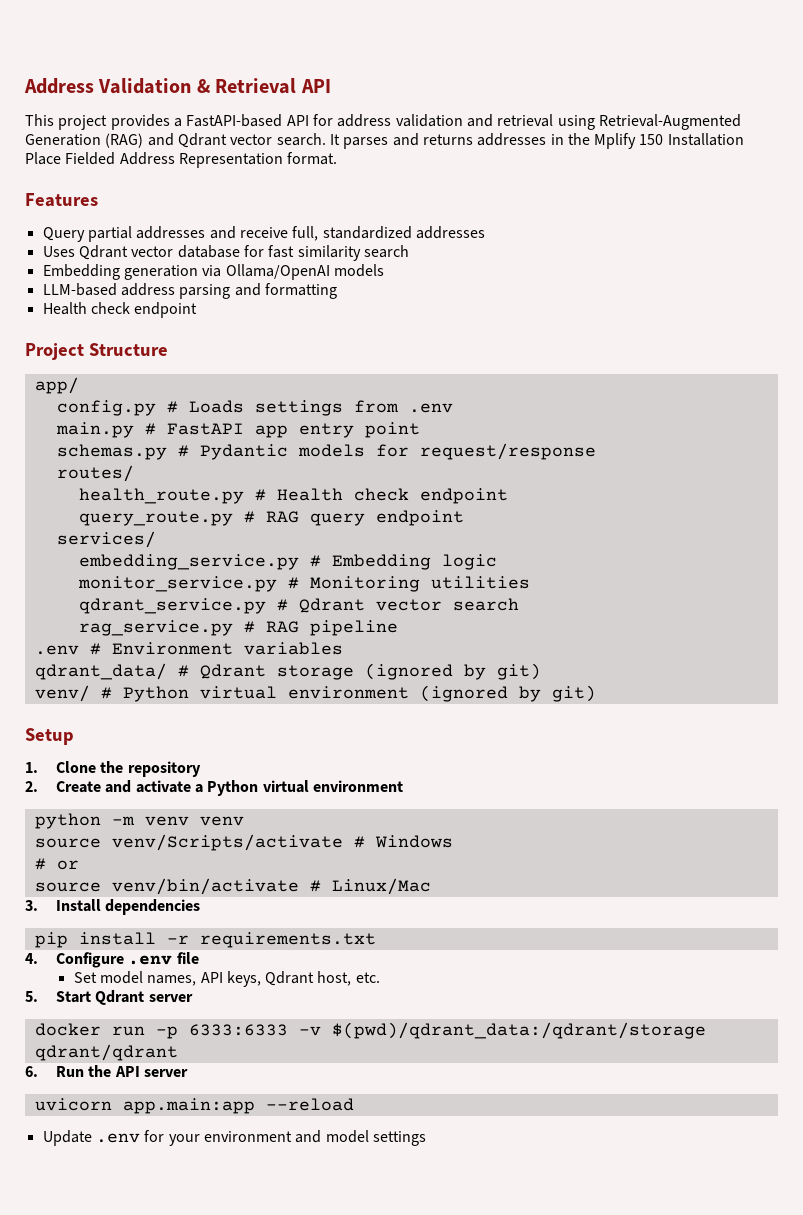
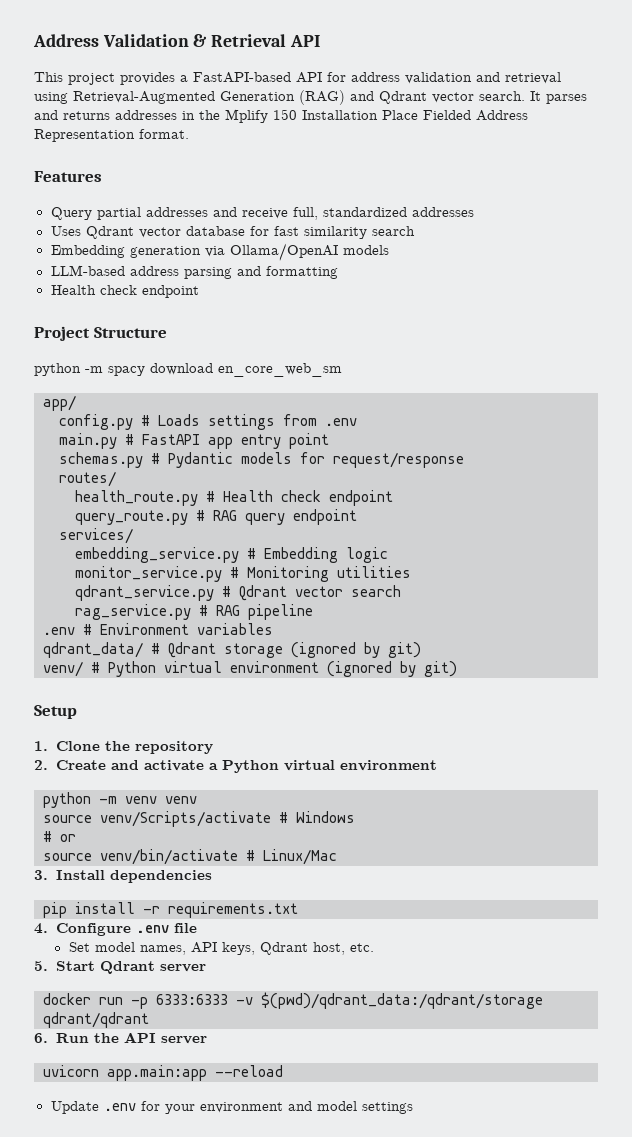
+ python -m spacy download en_core_web_sm

